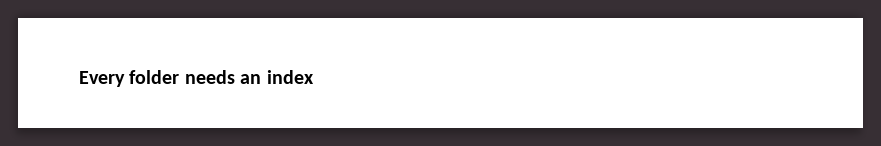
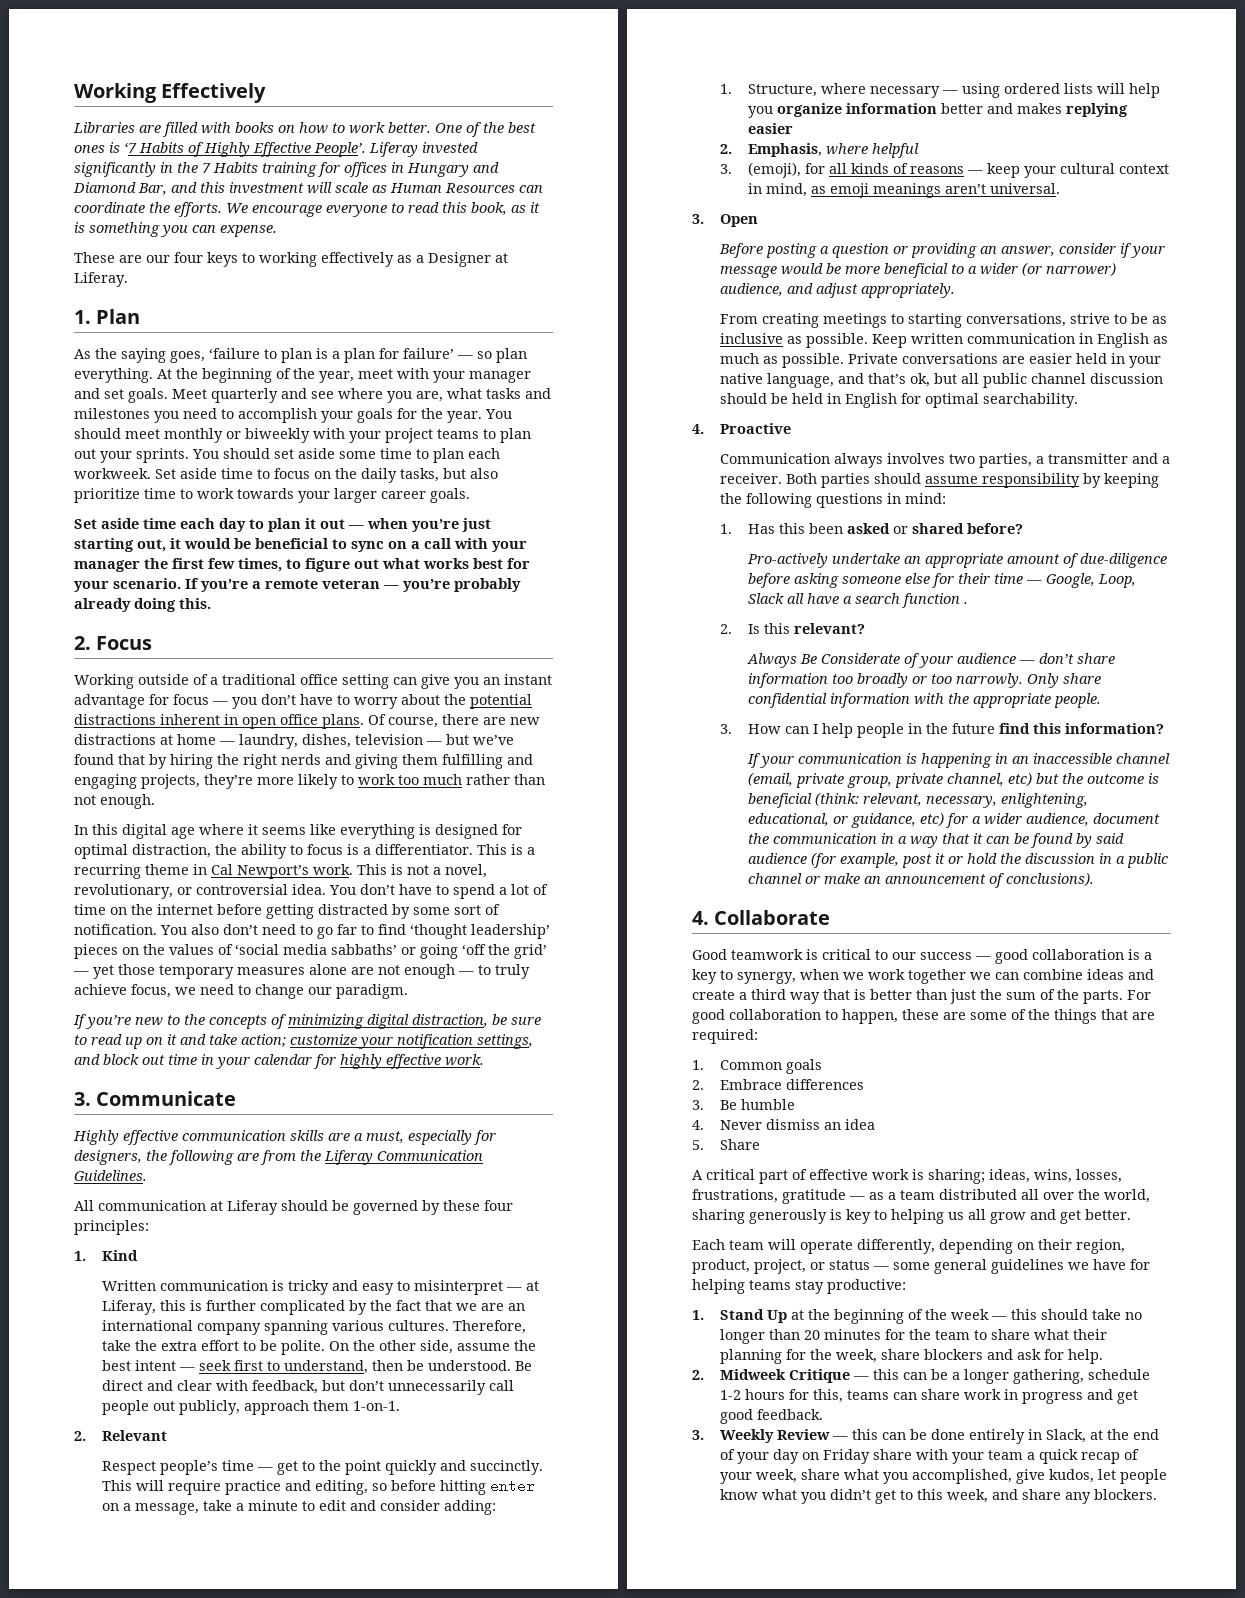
- Every folder needs an index
+ Working Effectively
+ Libraries are filled with books on how to work better. One of the best ones is ‘7 Habits of Highly Effective People’. Liferay invested significantly in the 7 Habits training for offices in Hungary and Diamond Bar, and this investment will scale as Human Resources can coordinate the efforts. We encourage everyone to read this book, as it is something you can expense.
+ These are our four keys to working effectively as a Designer at Liferay.
+ 1. Plan
+ As the saying goes, ‘failure to plan is a plan for failure’ — so plan everything. At the beginning of the year, meet with your manager and set goals. Meet quarterly and see where you are, what tasks and milestones you need to accomplish your goals for the year. You should meet monthly or biweekly with your project teams to plan out your sprints. You should set aside some time to plan each workweek. Set aside time to focus on the daily tasks, but also prioritize time to work towards your larger career goals.
+ Set aside time each day to plan it out — when you’re just starting out, it would be beneficial to sync on a call with your manager the first few times, to figure out what works best for your scenario. If you’re a remote veteran — you’re probably already doing this.
+ 2. Focus
+ Working outside of a traditional office setting can give you an instant advantage for focus — you don’t have to worry about the potential distractions inherent in open office plans. Of course, there are new distractions at home — laundry, dishes, television — but we’ve found that by hiring the right nerds and giving them fulfilling and engaging projects, they’re more likely to work too much rather than not enough.
+ In this digital age where it seems like everything is designed for optimal distraction, the ability to focus is a differentiator. This is a recurring theme in Cal Newport’s work. This is not a novel, revolutionary, or controversial idea. You don’t have to spend a lot of time on the internet before getting distracted by some sort of notification. You also don’t need to go far to find ‘thought leadership’ pieces on the values of ‘social media sabbaths’ or going ‘off the grid’ — yet those temporary measures alone are not enough — to truly achieve focus, we need to change our paradigm.
+ If you’re new to the concepts of minimizing digital distraction, be sure to read up on it and take action; customize your notification settings, and block out time in your calendar for highly effective work.
+ 3. Communicate
+ Highly effective communication skills are a must, especially for designers, the following are from the Liferay Communication Guidelines.
+ All communication at Liferay should be governed by these four principles:
+ 1. Kind
+ Written communication is tricky and easy to misinterpret — at Liferay, this is further complicated by the fact that we are an international company spanning various cultures. Therefore, take the extra effort to be polite. On the other side, assume the best intent — seek first to understand, then be understood. Be direct and clear with feedback, but don’t unnecessarily call people out publicly, approach them 1-on-1.
+ 2. Relevant
+ Respect people’s time — get to the point quickly and succinctly. This will require practice and editing, so before hitting enter on a message, take a minute to edit and consider adding:
+ 1. Structure, where necessary — using ordered lists will help you organize information better and makes replying easier
+ 2. Emphasis, where helpful
+ 3. (emoji), for all kinds of reasons — keep your cultural context in mind, as emoji meanings aren’t universal.
+ 3. Open
+ Before posting a question or providing an answer, consider if your message would be more beneficial to a wider (or narrower) audience, and adjust appropriately.
+ From creating meetings to starting conversations, strive to be as inclusive as possible. Keep written communication in English as much as possible. Private conversations are easier held in your native language, and that’s ok, but all public channel discussion should be held in English for optimal searchability.
+ 4. Proactive
+ Communication always involves two parties, a transmitter and a receiver. Both parties should assume responsibility by keeping the following questions in mind:
+ 1. Has this been asked or shared before?
+ Pro-actively undertake an appropriate amount of due-diligence before asking someone else for their time — Google, Loop, Slack all have a search function .
+ 2. Is this relevant?
+ Always Be Considerate of your audience — don’t share information too broadly or too narrowly. Only share confidential information with the appropriate people.
+ 3. How can I help people in the future find this information?
+ If your communication is happening in an inaccessible channel (email, private group, private channel, etc) but the outcome is beneficial (think: relevant, necessary, enlightening, educational, or guidance, etc) for a wider audience, document the communication in a way that it can be found by said audience (for example, post it or hold the discussion in a public channel or make an announcement of conclusions).
+ 4. Collaborate
+ Good teamwork is critical to our success — good collaboration is a key to synergy, when we work together we can combine ideas and create a third way that is better than just the sum of the parts. For good collaboration to happen, these are some of the things that are required:
+ 1. Common goals
+ 2. Embrace differences
+ 3. Be humble
+ 4. Never dismiss an idea
+ 5. Share
+ A critical part of effective work is sharing; ideas, wins, losses, frustrations, gratitude — as a team distributed all over the world, sharing generously is key to helping us all grow and get better.
+ Each team will operate differently, depending on their region, product, project, or status — some general guidelines we have for helping teams stay productive:
+ 1. Stand Up at the beginning of the week — this should take no longer than 20 minutes for the team to share what their planning for the week, share blockers and ask for help.
+ 2. Midweek Critique — this can be a longer gathering, schedule 1-2 hours for this, teams can share work in progress and get good feedback.
+ 3. Weekly Review — this can be done entirely in Slack, at the end of your day on Friday share with your team a quick recap of your week, share what you accomplished, give kudos, let people know what you didn’t get to this week, and share any blockers.

